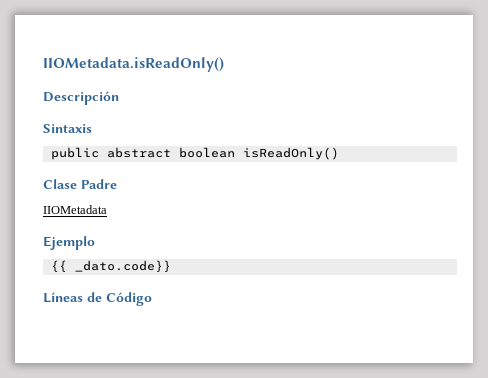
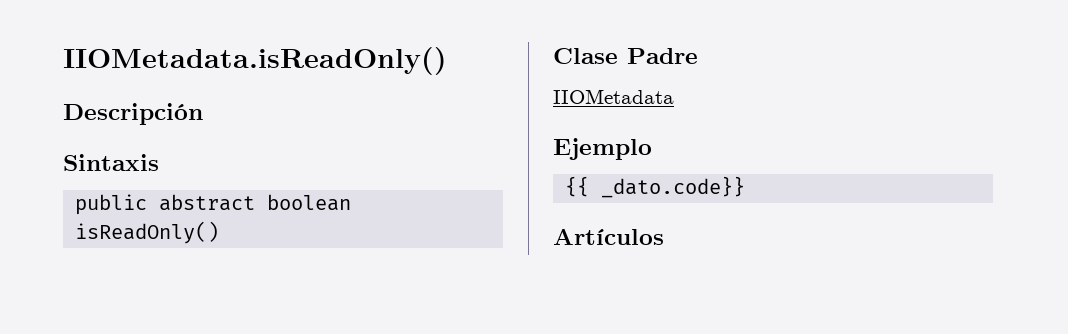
- Líneas de Código
+ Artículos

